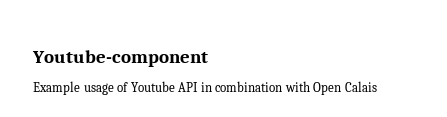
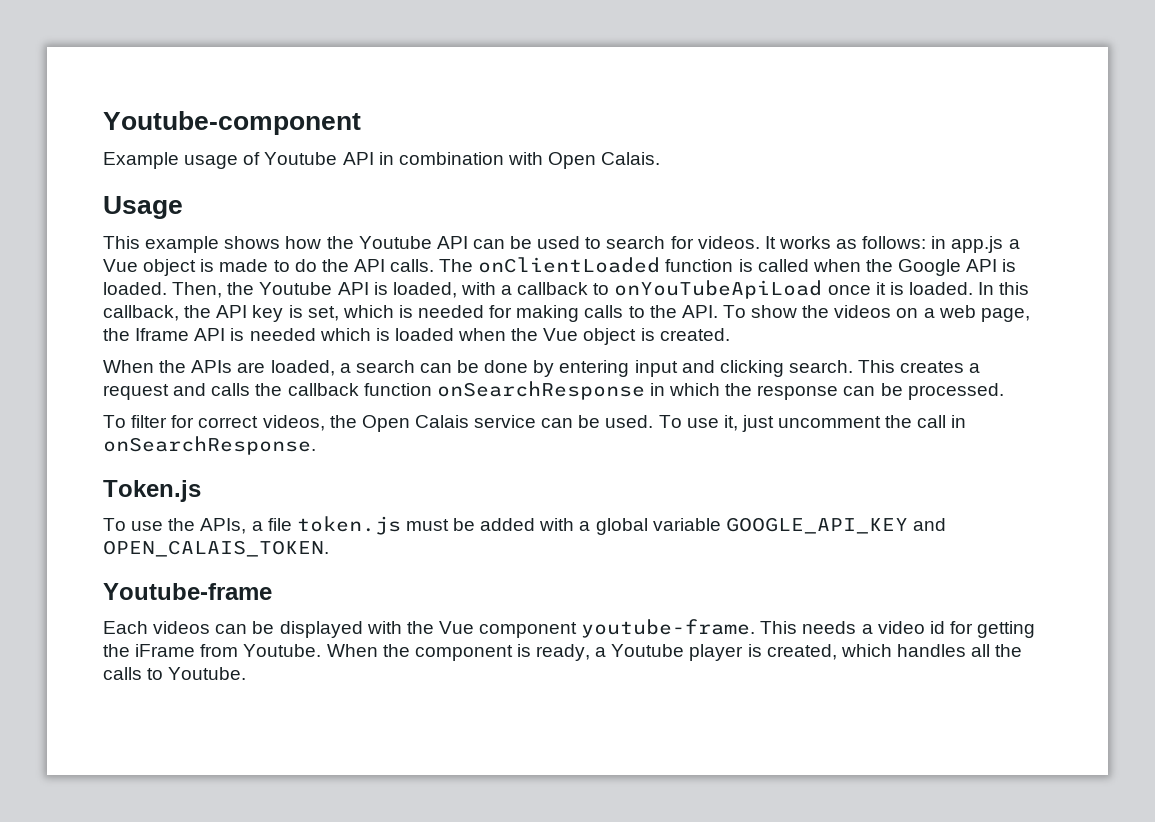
- Example usage of Youtube API in combination with Open Calais
+ Example usage of Youtube API in combination with Open Calais.
+ Usage
+ This example shows how the Youtube API can be used to search for videos. It works as follows: in app.js a Vue object is made to do the API calls. The onClientLoaded function is called when the Google API is loaded. Then, the Youtube API is loaded, with a callback to onYouTubeApiLoad once it is loaded. In this callback, the API key is set, which is needed for making calls to the API. To show the videos on a web page, the Iframe API is needed which is loaded when the Vue object is created.
+ When the APIs are loaded, a search can be done by entering input and clicking search. This creates a request and calls the callback function onSearchResponse in which the response can be processed.
+ To filter for correct videos, the Open Calais service can be used. To use it, just uncomment the call in onSearchResponse.
+ Token.js
+ To use the APIs, a file token.js must be added with a global variable GOOGLE_API_KEY and OPEN_CALAIS_TOKEN.
+ Youtube-frame
+ Each videos can be displayed with the Vue component youtube-frame. This needs a video id for getting the iFrame from Youtube. When the component is ready, a Youtube player is created, which handles all the calls to Youtube.

